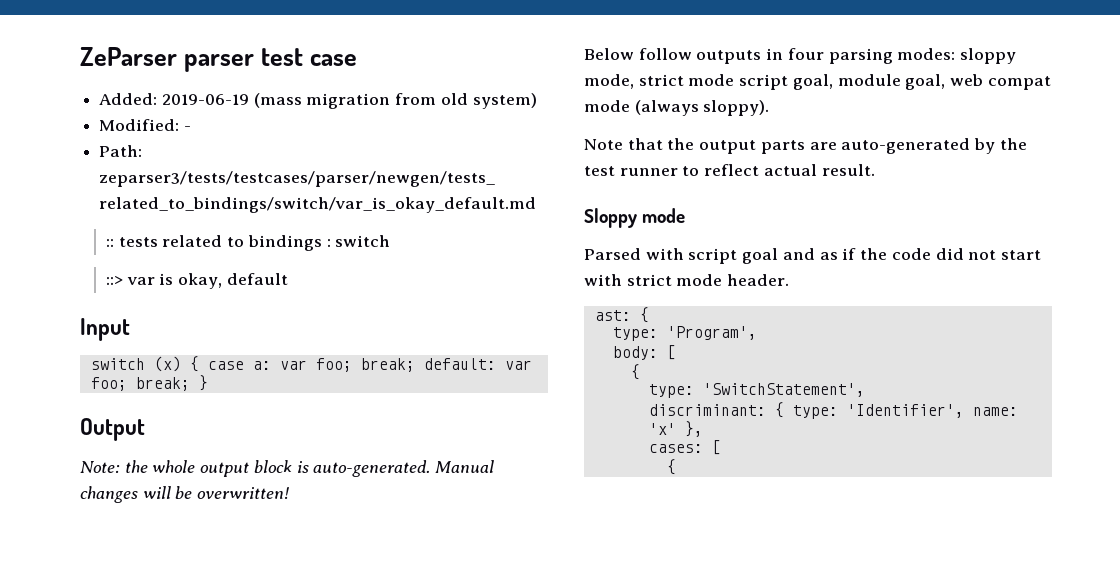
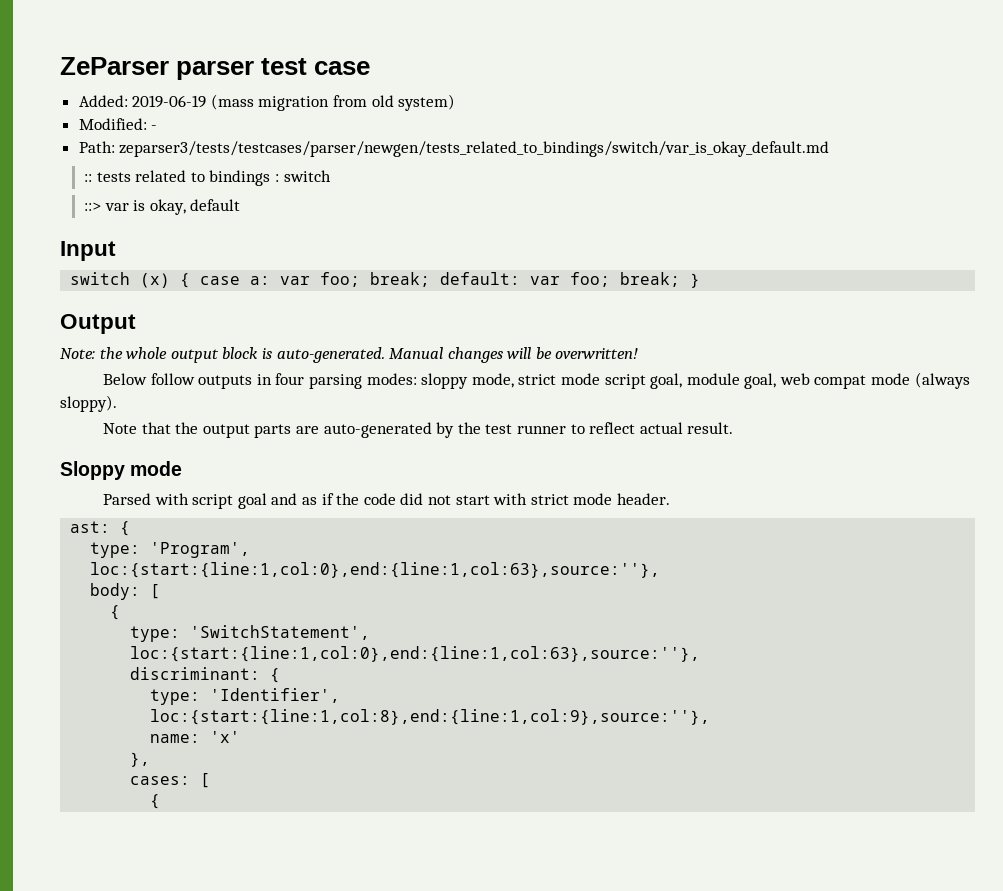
  type: 'Program',
+ loc:{start:{line:1,col:0},end:{line:1,col:63},source:''},
  type: 'SwitchStatement',
+ loc:{start:{line:1,col:0},end:{line:1,col:63},source:''},
- discriminant: { type: 'Identifier', name: 'x' },
+ discriminant: {
+ type: 'Identifier',
+ loc:{start:{line:1,col:8},end:{line:1,col:9},source:''},
+ name: 'x'
+ },

